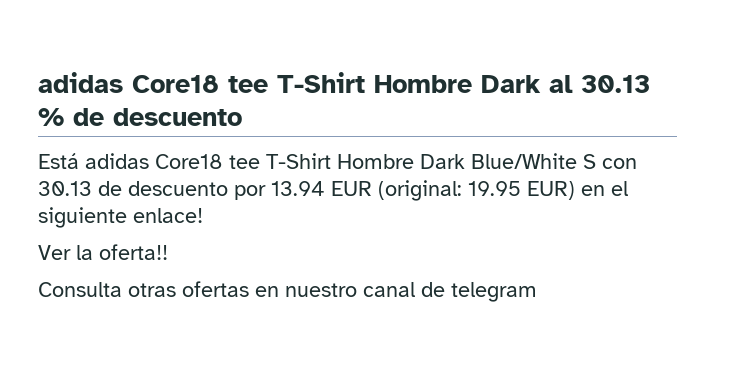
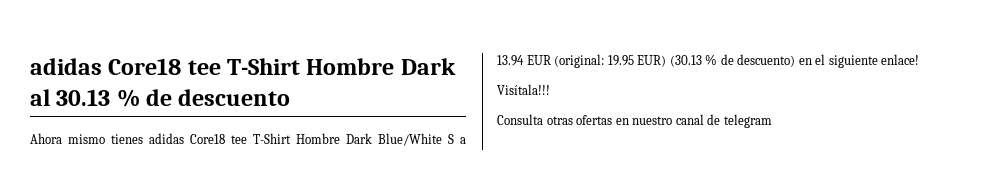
- Está adidas Core18 tee T-Shirt Hombre Dark Blue/White S con 30.13 de descuento por 13.94 EUR (original: 19.95 EUR) en el siguiente enlace!
+ Ahora mismo tienes adidas Core18 tee T-Shirt Hombre Dark Blue/White S a 13.94 EUR (original: 19.95 EUR) (30.13 % de descuento) en el siguiente enlace!
- Ver la oferta!!
+ Visítala!!!

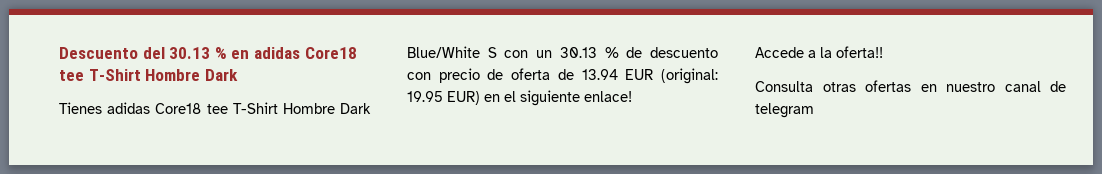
- adidas Core18 tee T-Shirt Hombre Dark al 30.13 % de descuento
- Ahora mismo tienes adidas Core18 tee T-Shirt Hombre Dark Blue/White S a 13.94 EUR (original: 19.95 EUR) (30.13 % de descuento) en el siguiente enlace!
+ Descuento del 30.13 % en adidas Core18 tee T-Shirt Hombre Dark
+ Tienes adidas Core18 tee T-Shirt Hombre Dark Blue/White S con un 30.13 % de descuento con precio de oferta de 13.94 EUR (original: 19.95 EUR) en el siguiente enlace!
- Visítala!!!
+ Accede a la oferta!!

